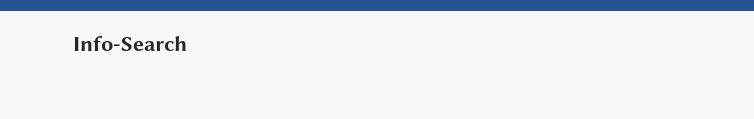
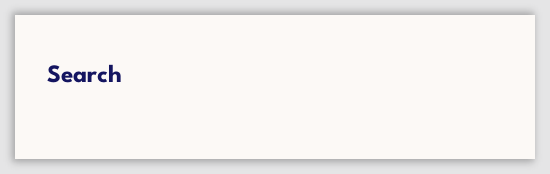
- Info-Search
+ Search

